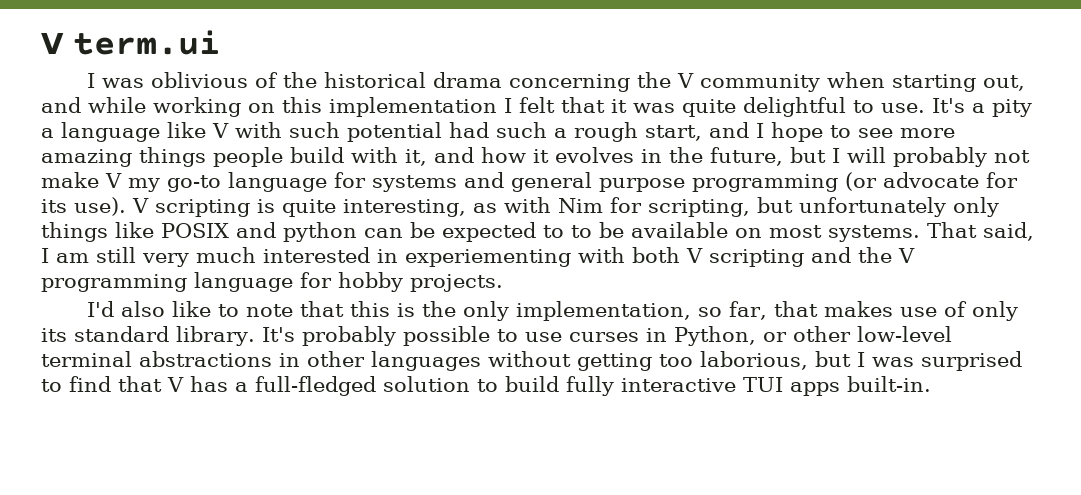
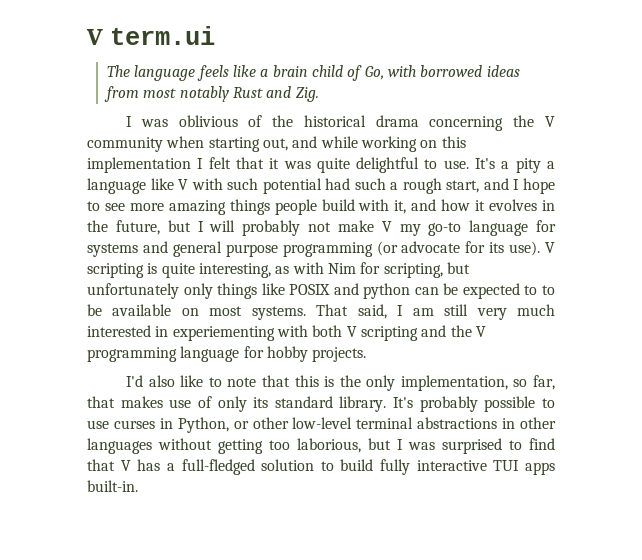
+ The language feels like a brain child of Go, with borrowed ideas from most notably Rust and Zig.

